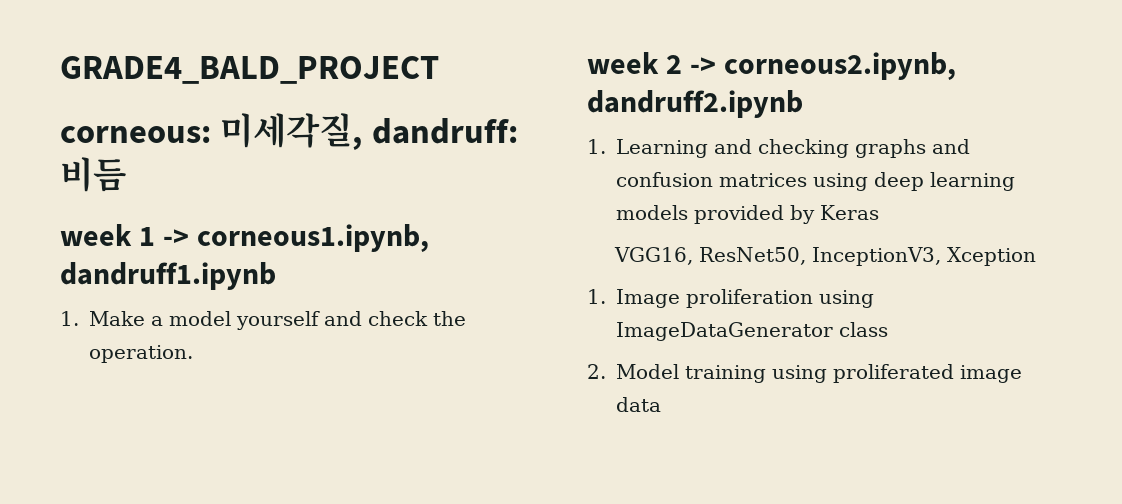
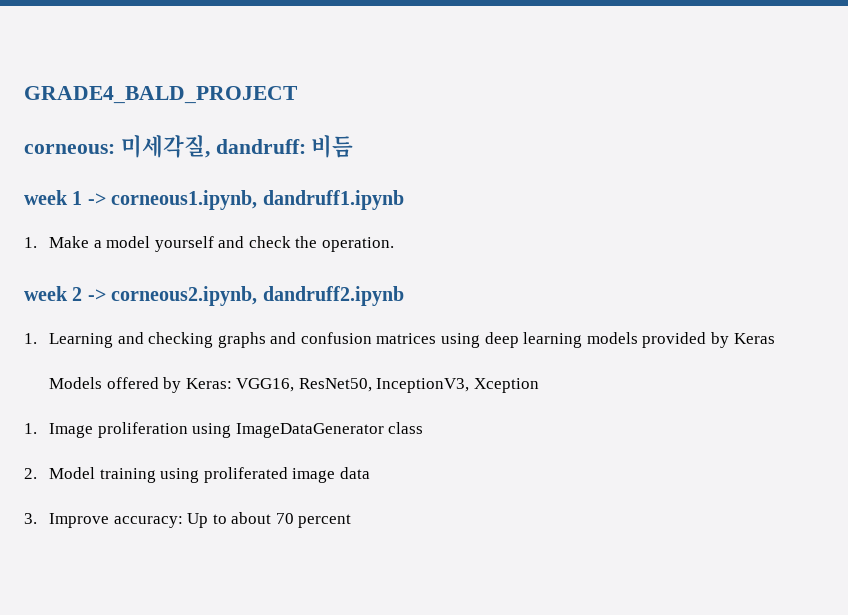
- VGG16, ResNet50, InceptionV3, Xception
+ Models offered by Keras: VGG16, ResNet50, InceptionV3, Xception
+ 3. Improve accuracy: Up to about 70 percent

